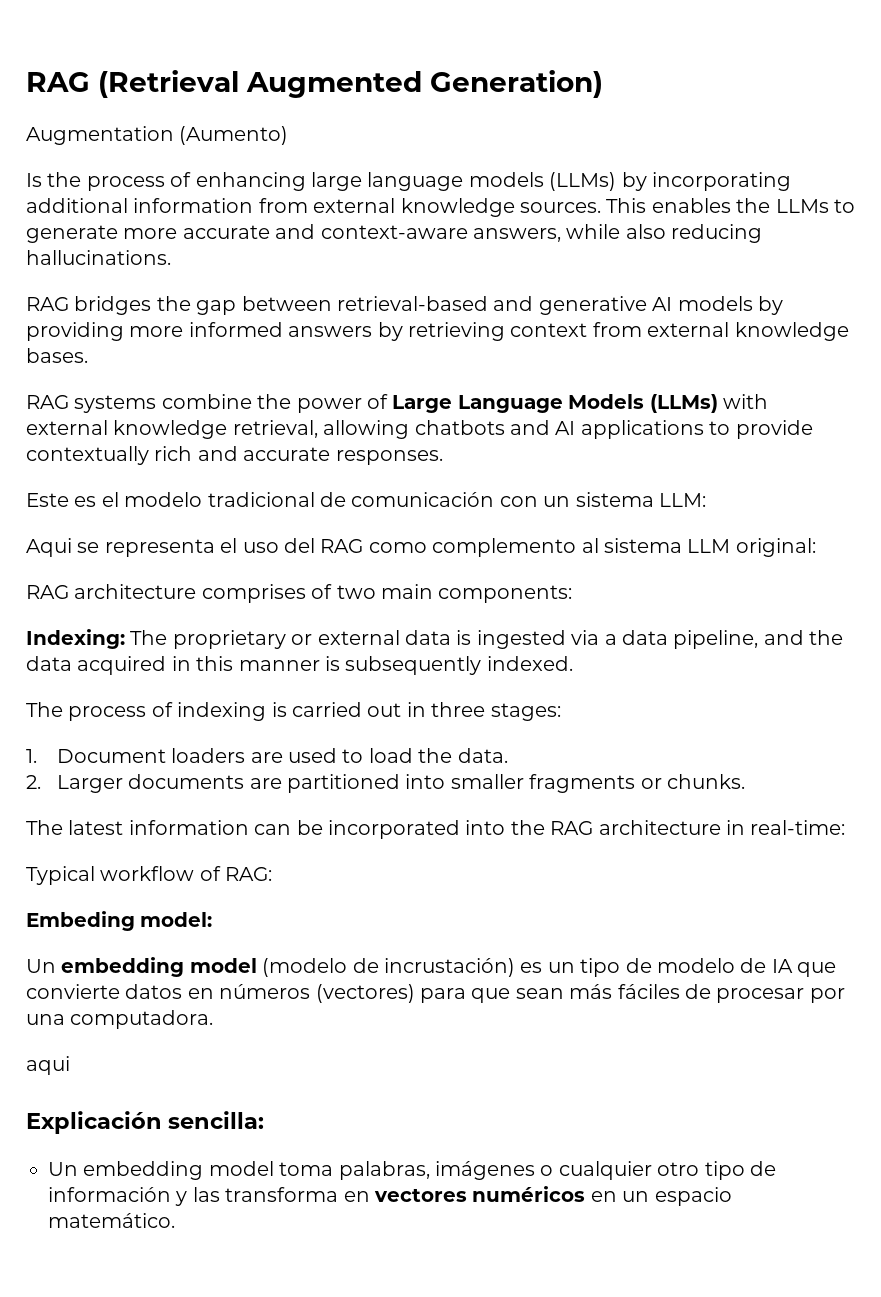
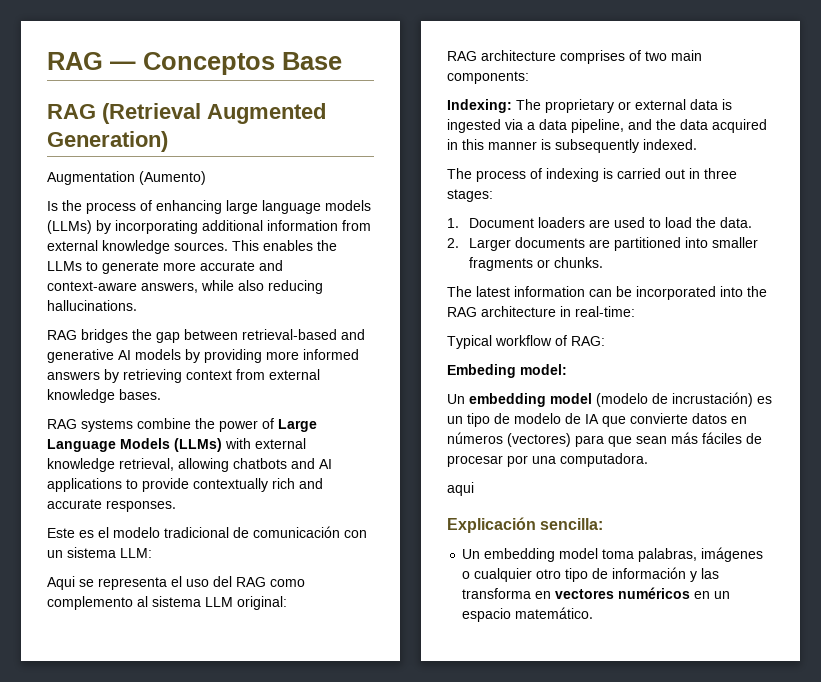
+ RAG — Conceptos Base

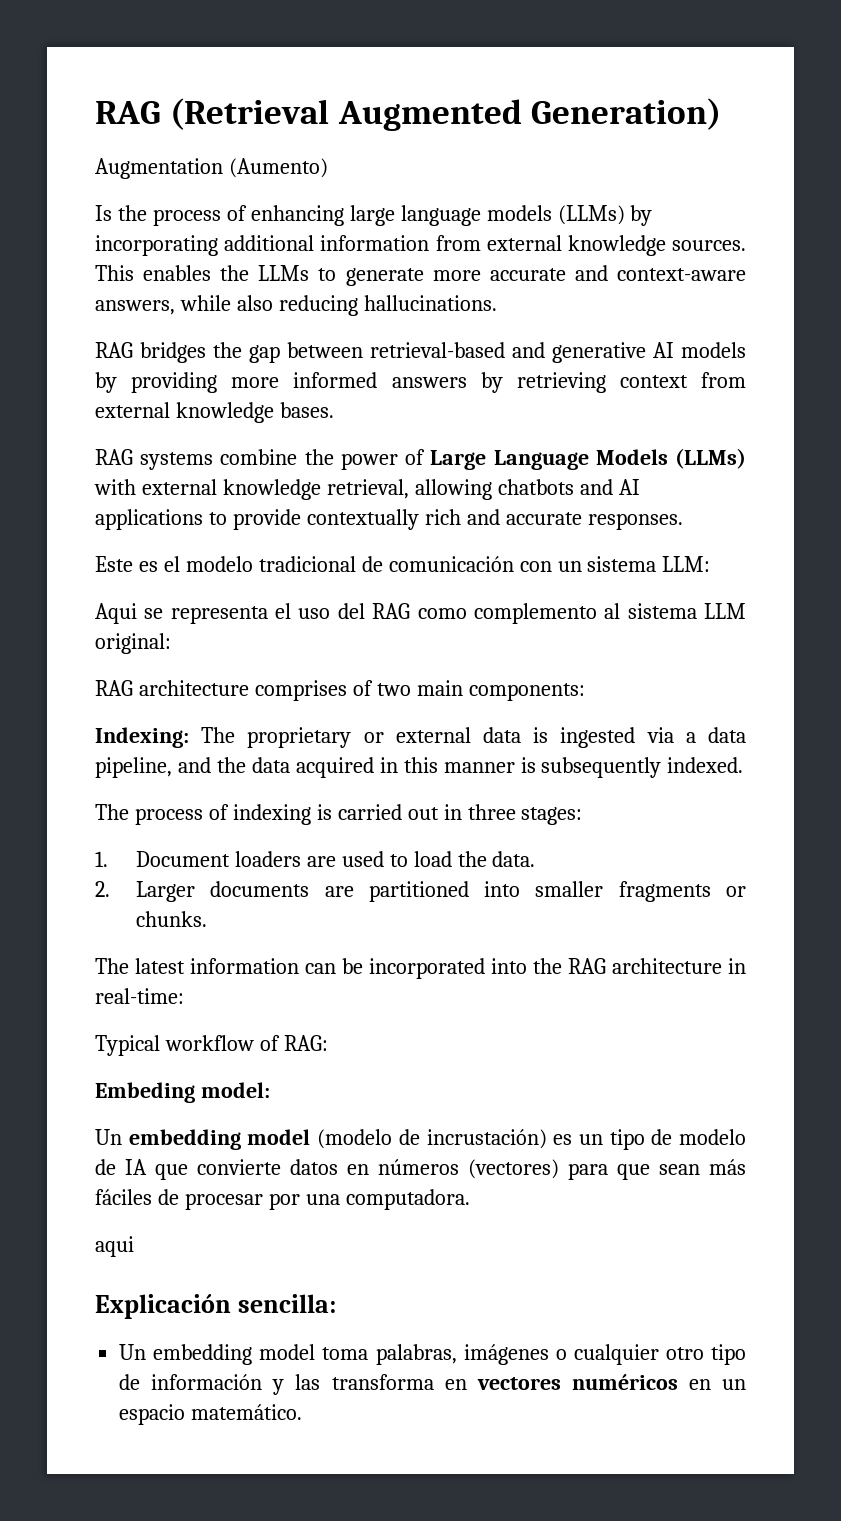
- RAG — Conceptos Base

